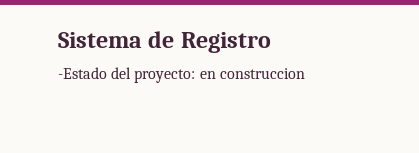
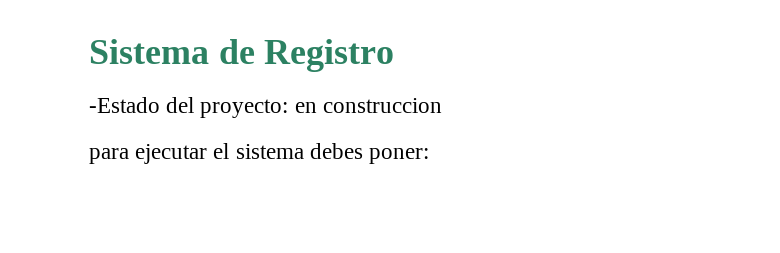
+ para ejecutar el sistema debes poner:

